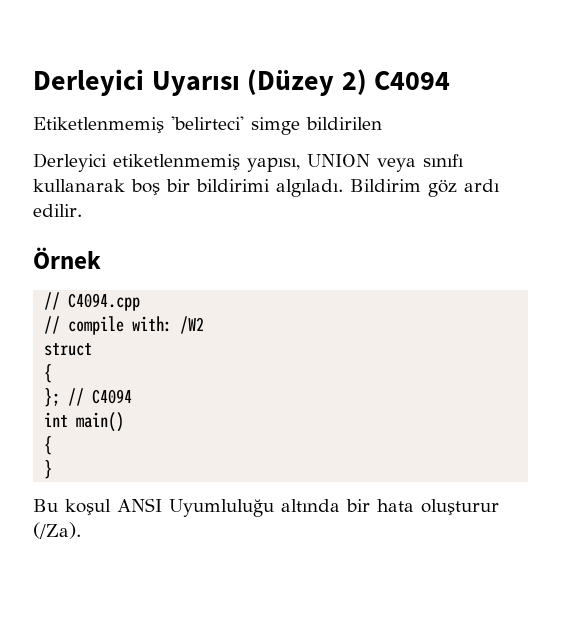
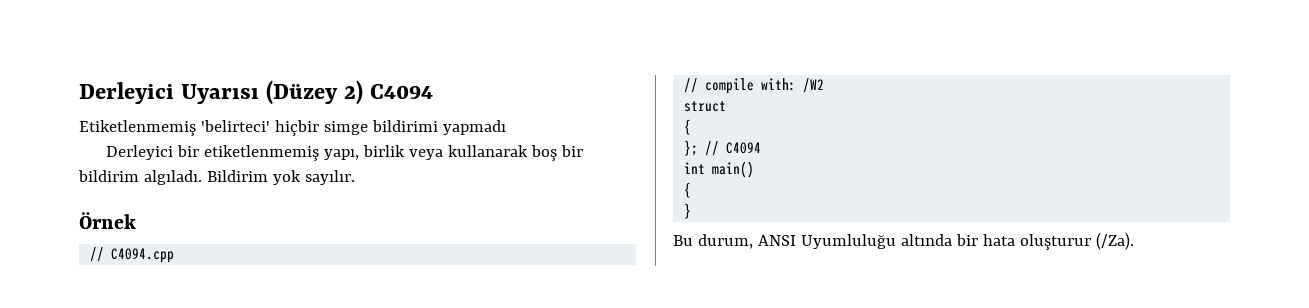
- Etiketlenmemiş 'belirteci' simge bildirilen
- Derleyici etiketlenmemiş yapısı, UNION veya sınıfı kullanarak boş bir bildirimi algıladı.
+ Etiketlenmemiş 'belirteci' hiçbir simge bildirimi yapmadı
+ Derleyici bir etiketlenmemiş yapı, birlik veya kullanarak boş bir bildirim algıladı.
- Bildirim göz ardı edilir.
+ Bildirim yok sayılır.
- Bu koşul ANSI Uyumluluğu altında bir hata oluşturur (/Za).
+ Bu durum, ANSI Uyumluluğu altında bir hata oluşturur (/Za).

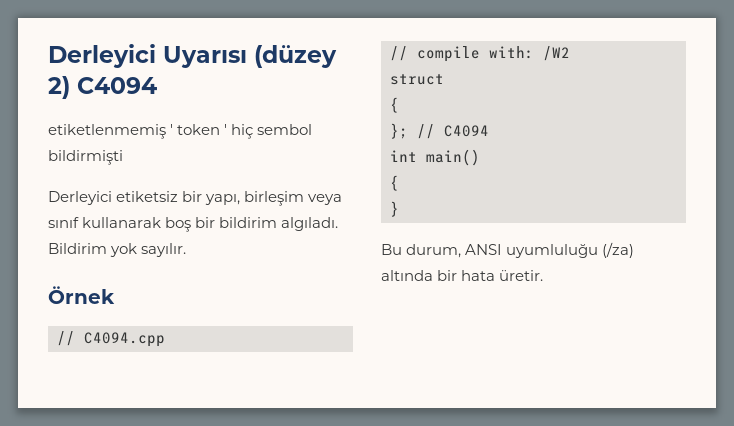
- Derleyici Uyarısı (Düzey 2) C4094
+ Derleyici Uyarısı (düzey 2) C4094
- Etiketlenmemiş 'belirteci' hiçbir simge bildirimi yapmadı
- Derleyici bir etiketlenmemiş yapı, birlik veya kullanarak boş bir bildirim algıladı.
+ etiketlenmemiş ' token ' hiç sembol bildirmişti
+ Derleyici etiketsiz bir yapı, birleşim veya sınıf kullanarak boş bir bildirim algıladı.
- Bu durum, ANSI Uyumluluğu altında bir hata oluşturur (/Za).
+ Bu durum, ANSI uyumluluğu (/za) altında bir hata üretir.

